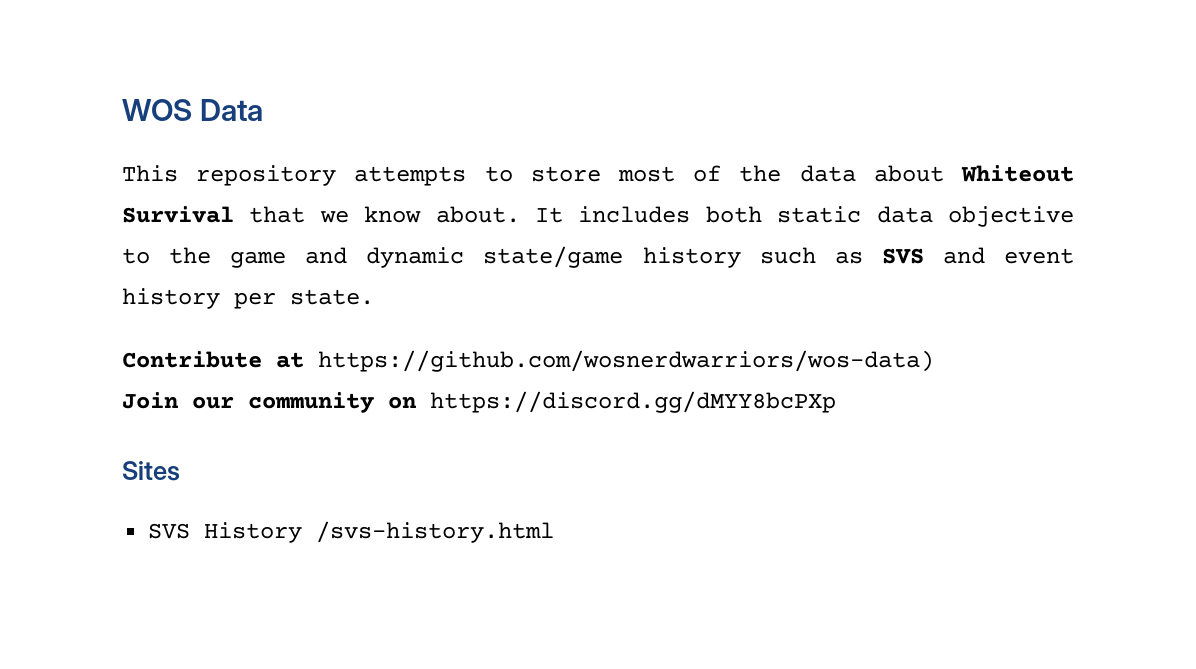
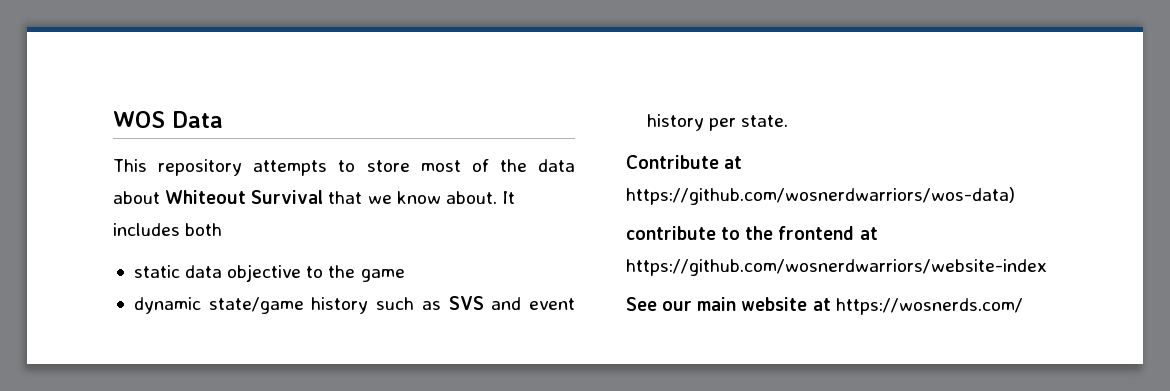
- It includes both static data objective to the game and dynamic state/game history such as SVS and event history per state.
+ It includes both
+ static data objective to the game
+ dynamic state/game history such as SVS and event history per state.
- Join our community on https://discord.gg/dMYY8bcPXp
- Sites
- SVS History /svs-history.html
+ contribute to the frontend at https://github.com/wosnerdwarriors/website-index
+ See our main website at https://wosnerds.com/

